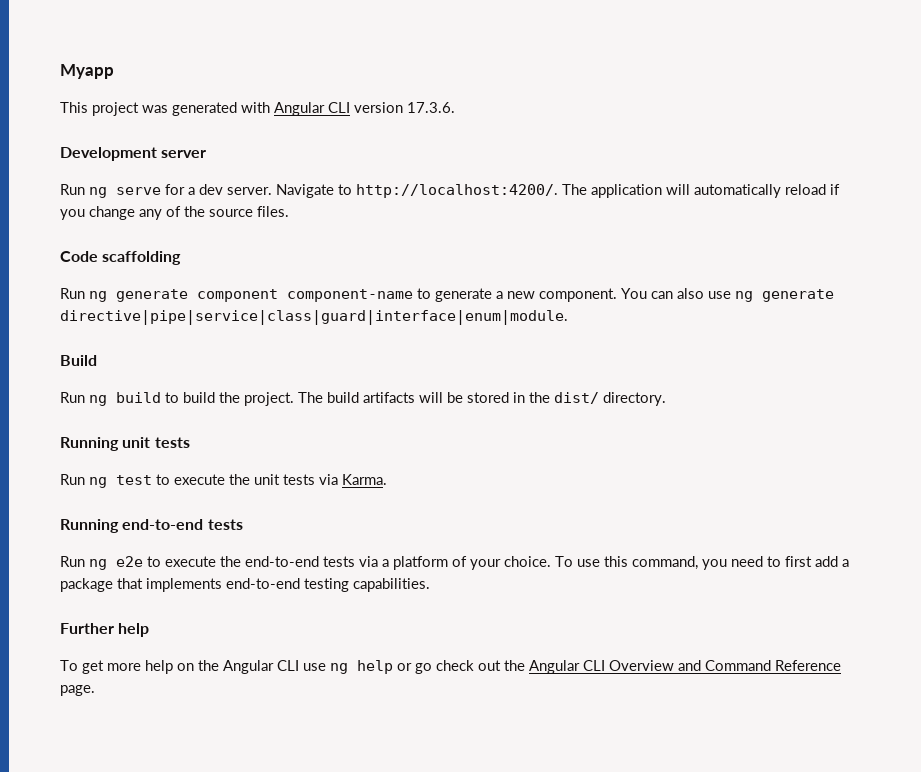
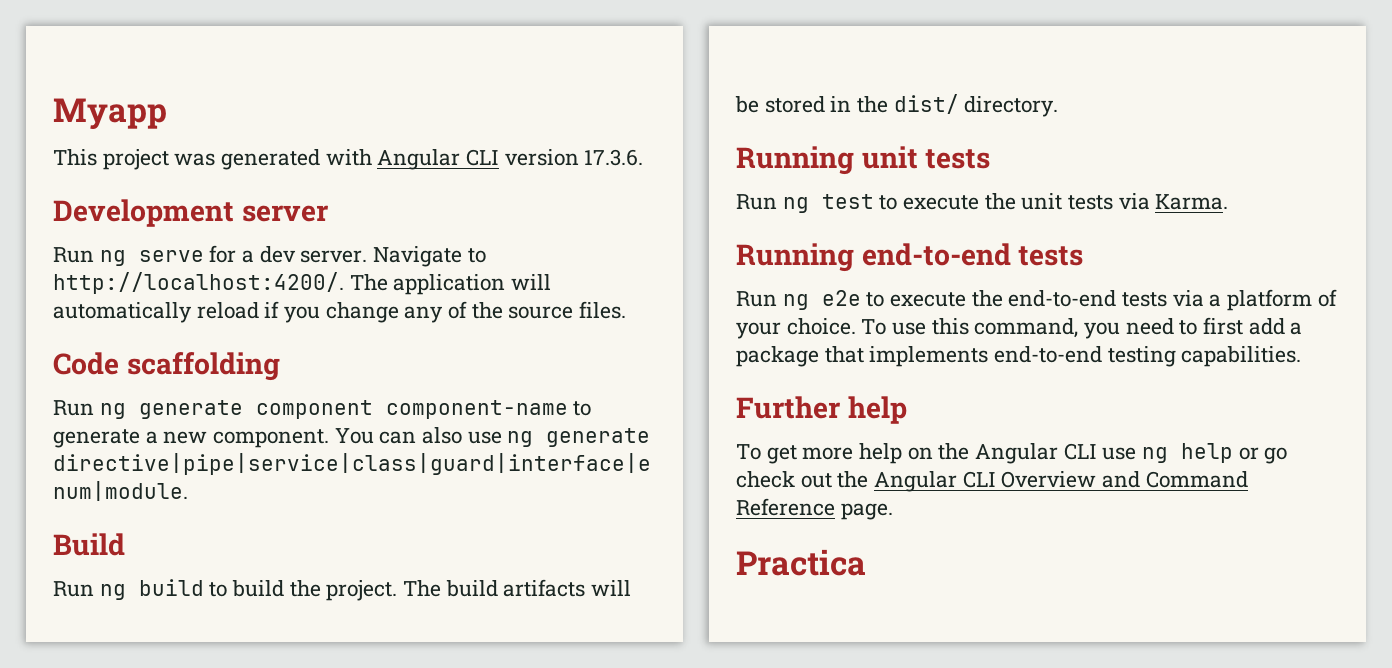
+ Practica

